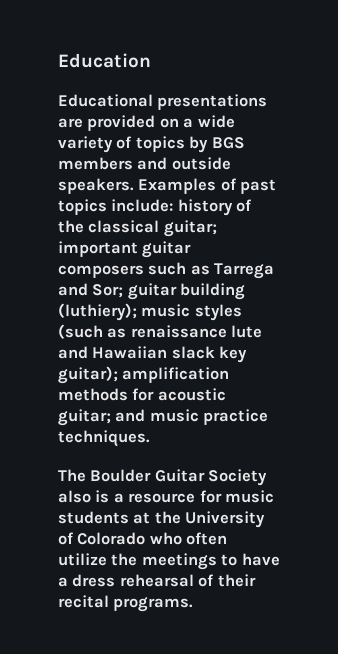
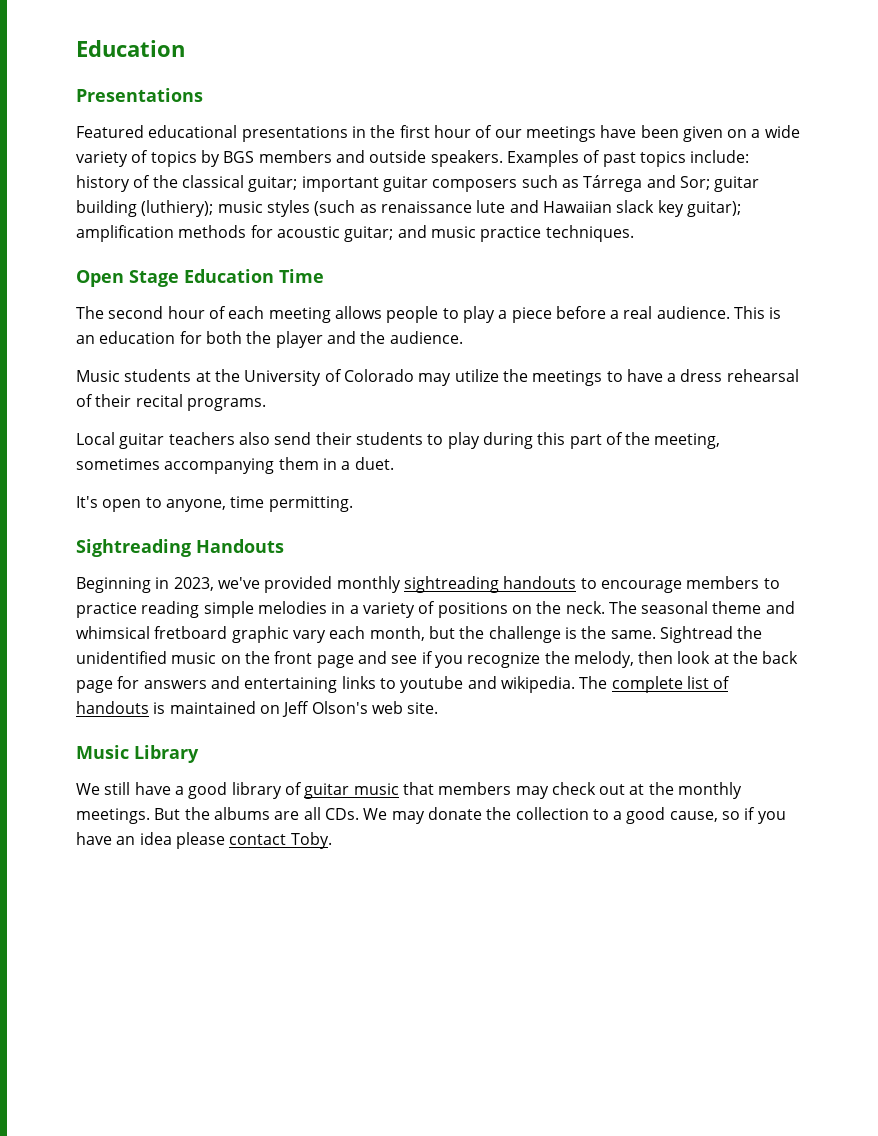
- Educational presentations are provided on a wide variety of topics by BGS members and outside speakers.
+ Presentations
+ Featured educational presentations in the first hour of our meetings have been given on a wide variety of topics by BGS members and outside speakers.
- Examples of past topics include: history of the classical guitar; important guitar composers such as Tarrega and Sor; guitar building (luthiery); music styles (such as renaissance lute and Hawaiian slack key guitar); amplification methods for acoustic guitar; and music practice techniques.
+ Examples of past topics include: history of the classical guitar; important guitar composers such as Tárrega and Sor; guitar building (luthiery); music styles (such as renaissance lute and Hawaiian slack key guitar); amplification methods for acoustic guitar; and music practice techniques.
- The Boulder Guitar Society also is a resource for music students at the University of Colorado who often utilize the meetings to have a dress rehearsal of their recital programs.
+ Open Stage Education Time
+ The second hour of each meeting allows people to play a piece before a real audience. This is an education for both the player and the audience.
+ Music students at the University of Colorado may utilize the meetings to have a dress rehearsal of their recital programs.
+ Local guitar teachers also send their students to play during this part of the meeting, sometimes accompanying them in a duet.
+ It's open to anyone, time permitting.
+ Sightreading Handouts
+ Beginning in 2023, we've provided monthly sightreading handouts to encourage members to practice reading simple melodies in a variety of positions on the neck. The seasonal theme and whimsical fretboard graphic vary each month, but the challenge is the same. Sightread the unidentified music on the front page and see if you recognize the melody, then look at the back page for answers and entertaining links to youtube and wikipedia. The complete list of handouts is maintained on Jeff Olson's web site.
+ Music Library
+ We still have a good library of guitar music that members may check out at the monthly meetings. But the albums are all CDs. We may donate the collection to a good cause, so if you have an idea please contact Toby.

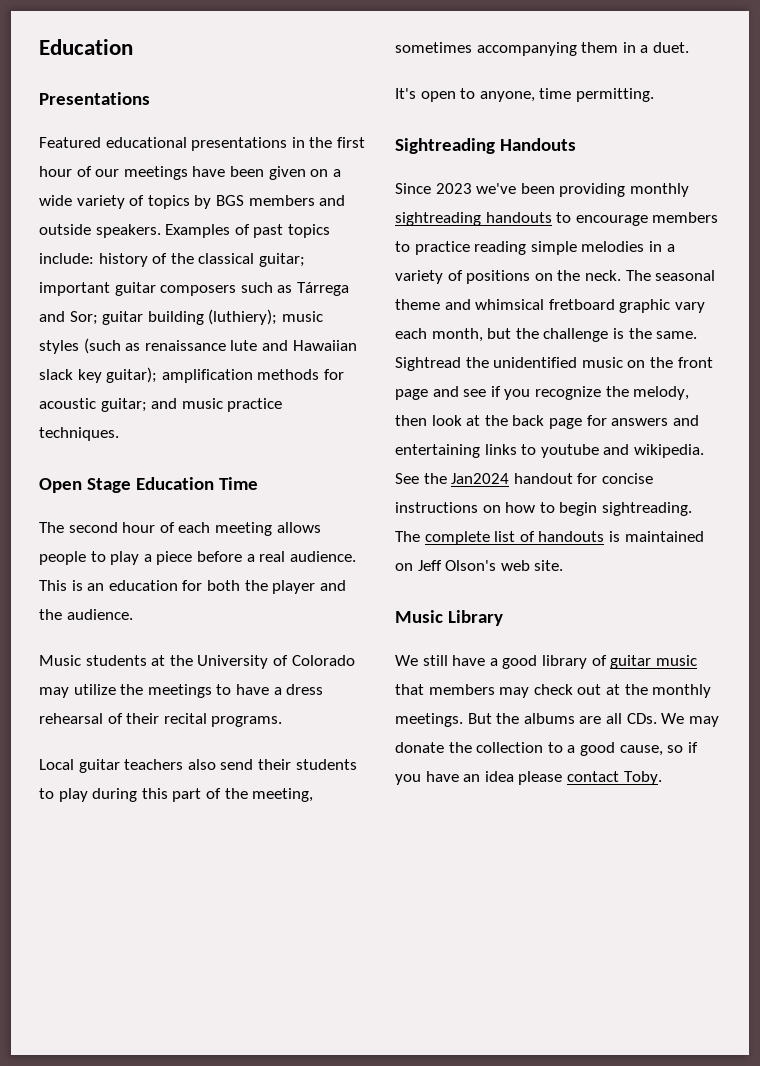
- Beginning in 2023, we've provided monthly sightreading handouts to encourage members to practice reading simple melodies in a variety of positions on the neck.
+ Since 2023 we've been providing monthly sightreading handouts to encourage members to practice reading simple melodies in a variety of positions on the neck.
+ See the Jan2024 handout for concise instructions on how to begin sightreading.

